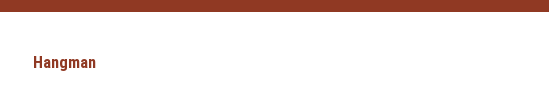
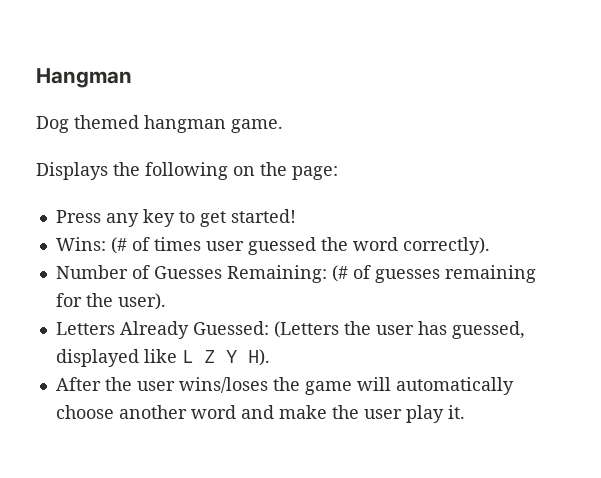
+ Dog themed hangman game.
+ Displays the following on the page:
+ Press any key to get started!
+ Wins: (# of times user guessed the word correctly).
+ Number of Guesses Remaining: (# of guesses remaining for the user).
+ Letters Already Guessed: (Letters the user has guessed, displayed like L Z Y H).
+ After the user wins/loses the game will automatically choose another word and make the user play it.

